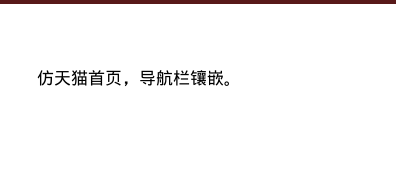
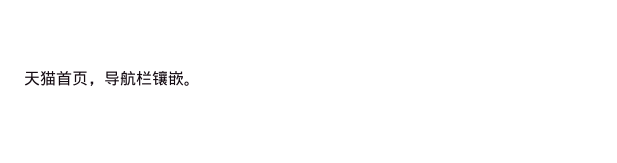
- 仿天猫首页，导航栏镶嵌。
+ 天猫首页，导航栏镶嵌。

